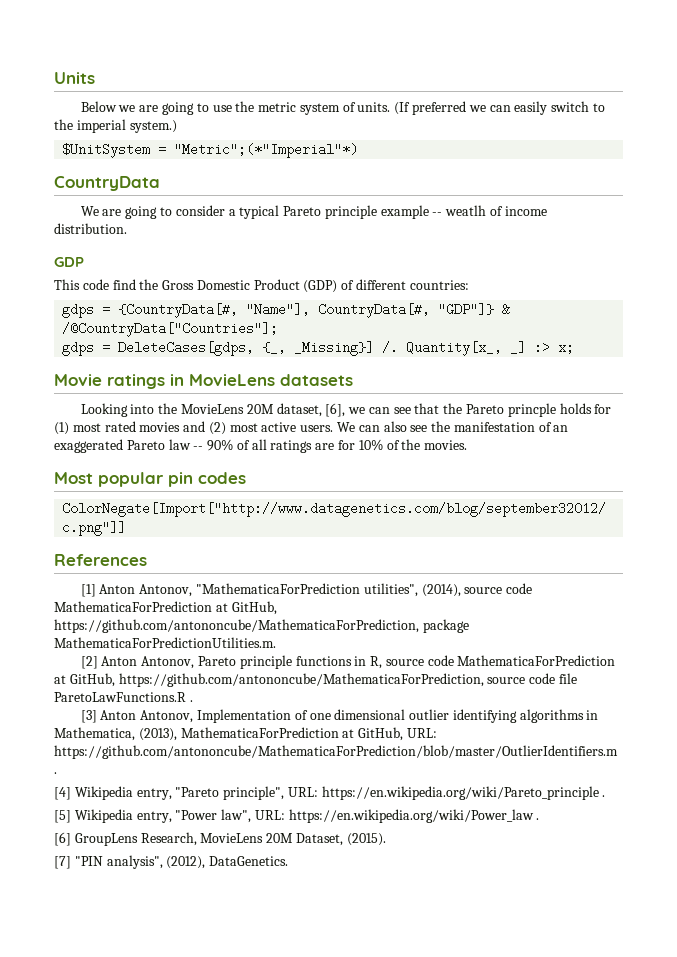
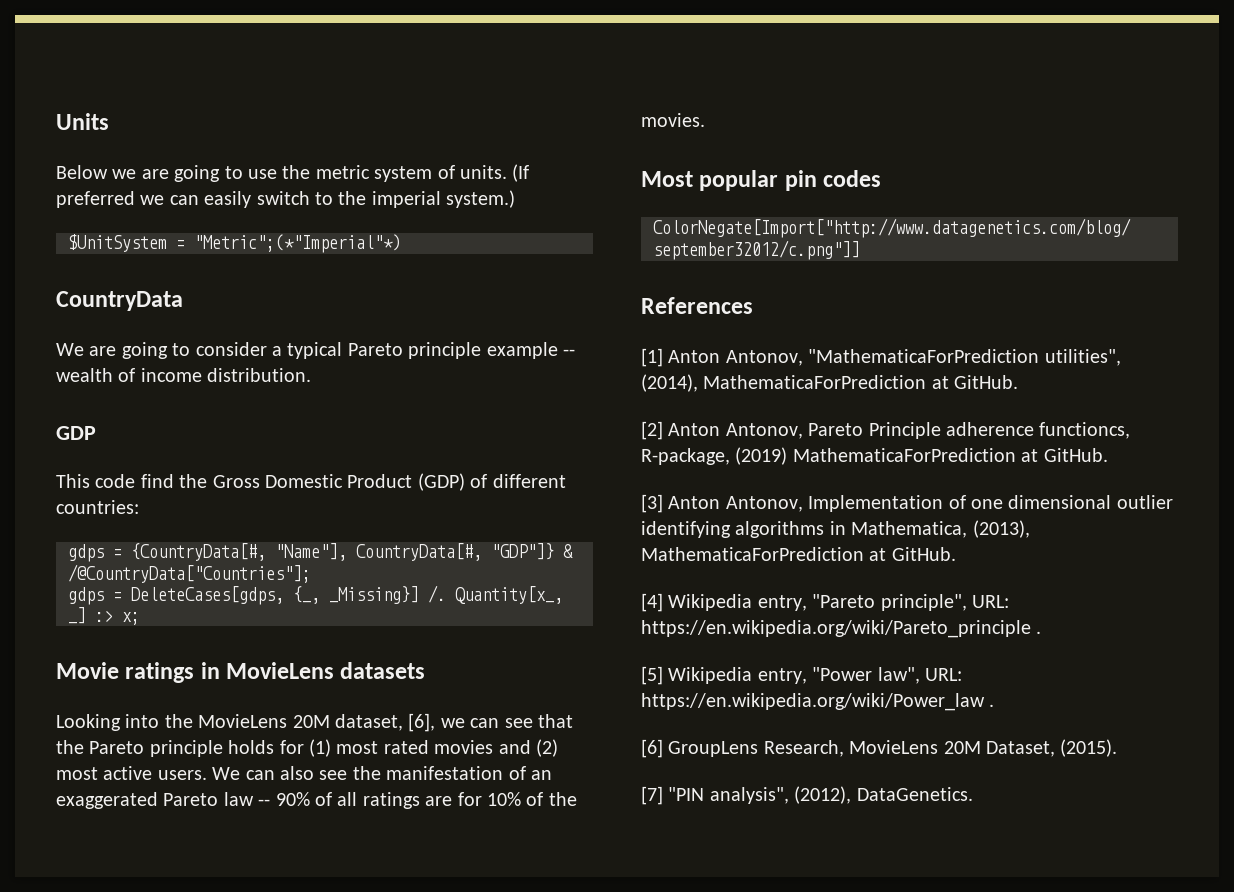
- We are going to consider a typical Pareto principle example -- weatlh of income distribution.
+ We are going to consider a typical Pareto principle example -- wealth of income distribution.
- Looking into the MovieLens 20M dataset, [6], we can see that the Pareto princple holds for (1) most rated movies and (2) most active users.
+ Looking into the MovieLens 20M dataset, [6], we can see that the Pareto principle holds for (1) most rated movies and (2) most active users.
- [1] Anton Antonov, "MathematicaForPrediction utilities", (2014), source code MathematicaForPrediction at GitHub, https://github.com/antononcube/MathematicaForPrediction, package MathematicaForPredictionUtilities.m.
- [2] Anton Antonov, Pareto principle functions in R, source code MathematicaForPrediction at GitHub, https://github.com/antononcube/MathematicaForPrediction, source code file ParetoLawFunctions.R .
+ [1] Anton Antonov, "MathematicaForPrediction utilities", (2014), MathematicaForPrediction at GitHub.
+ [2] Anton Antonov, Pareto Principle adherence functioncs, R-package, (2019) MathematicaForPrediction at GitHub.
- [3] Anton Antonov, Implementation of one dimensional outlier identifying algorithms in Mathematica, (2013), MathematicaForPrediction at GitHub, URL: https://github.com/antononcube/MathematicaForPrediction/blob/master/OutlierIdentifiers.m .
+ [3] Anton Antonov, Implementation of one dimensional outlier identifying algorithms in Mathematica, (2013), MathematicaForPrediction at GitHub.

